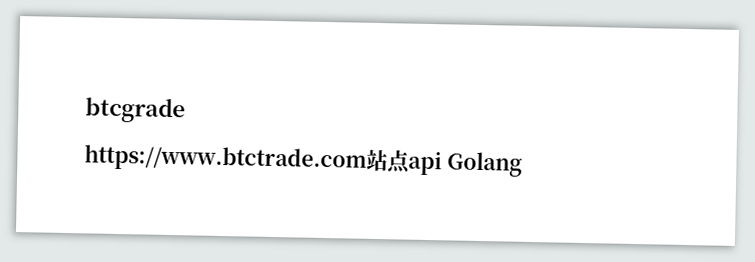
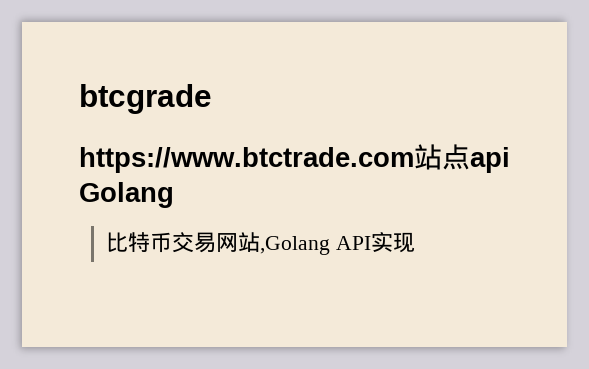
+ 比特币交易网站,Golang API实现

